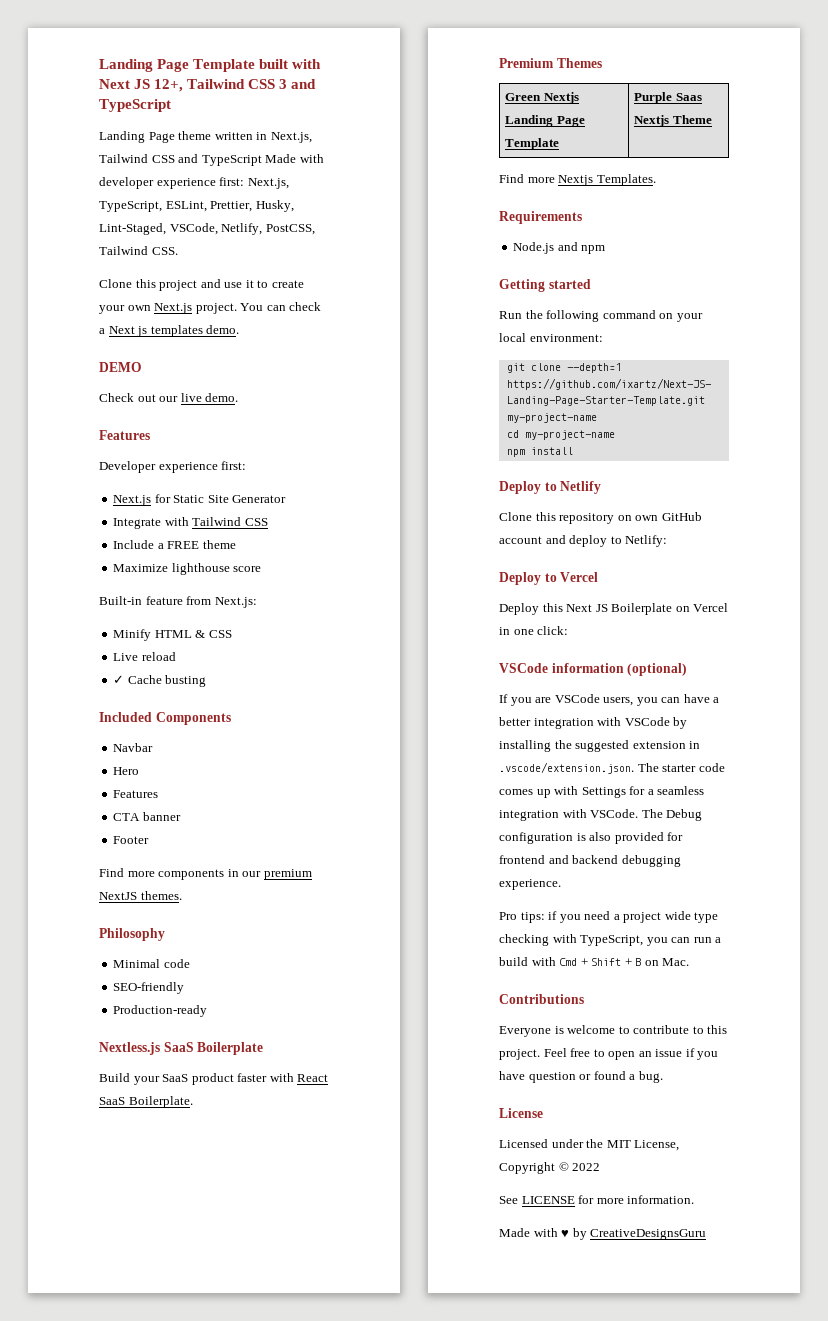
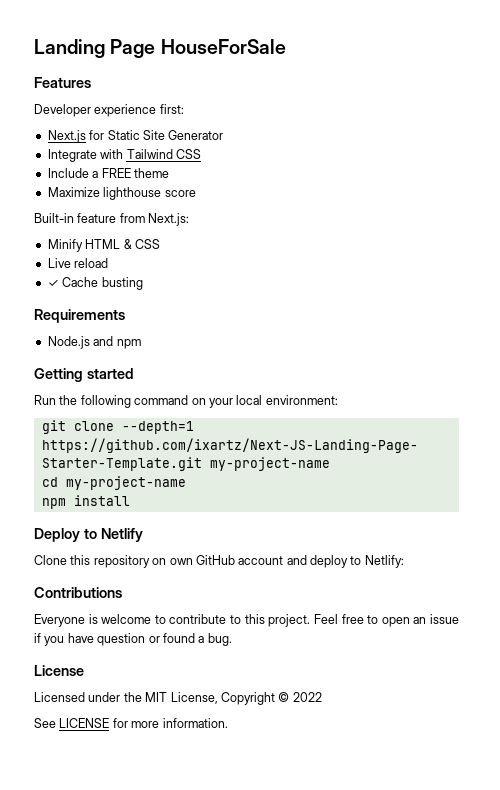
- Landing Page Template built with Next JS 12+, Tailwind CSS 3 and TypeScript
- Landing Page theme written in Next.js, Tailwind CSS and TypeScript Made with developer experience first: Next.js, TypeScript, ESLint, Prettier, Husky, Lint-Staged, VSCode, Netlify, PostCSS, Tailwind CSS.
- Clone this project and use it to create your own Next.js project. You can check a Next js templates demo.
- DEMO
- Check out our live demo.
+ Landing Page HouseForSale
- Included Components
- Navbar
- Hero
- Features
- CTA banner
- Footer
- Find more components in our premium NextJS themes.
- Philosophy
- Minimal code
- SEO-friendly
- Production-ready
- Nextless.js SaaS Boilerplate
- Build your SaaS product faster with React SaaS Boilerplate.
- Premium Themes
- Green Nextjs Landing Page Template | Purple Saas Nextjs Theme
- Find more Nextjs Templates.
- Deploy to Vercel
- Deploy this Next JS Boilerplate on Vercel in one click:
- VSCode information (optional)
- If you are VSCode users, you can have a better integration with VSCode by installing the suggested extension in .vscode/extension.json. The starter code comes up with Settings for a seamless integration with VSCode. The Debug configuration is also provided for frontend and backend debugging experience.
- Pro tips: if you need a project wide type checking with TypeScript, you can run a build with Cmd + Shift + B on Mac.
- Made with ♥ by CreativeDesignsGuru

